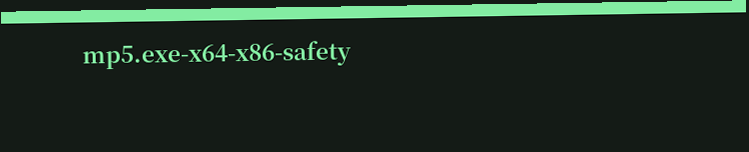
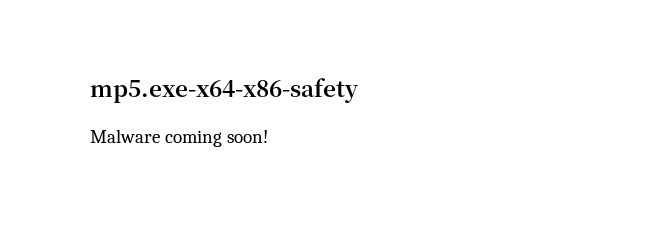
+ Malware coming soon!

